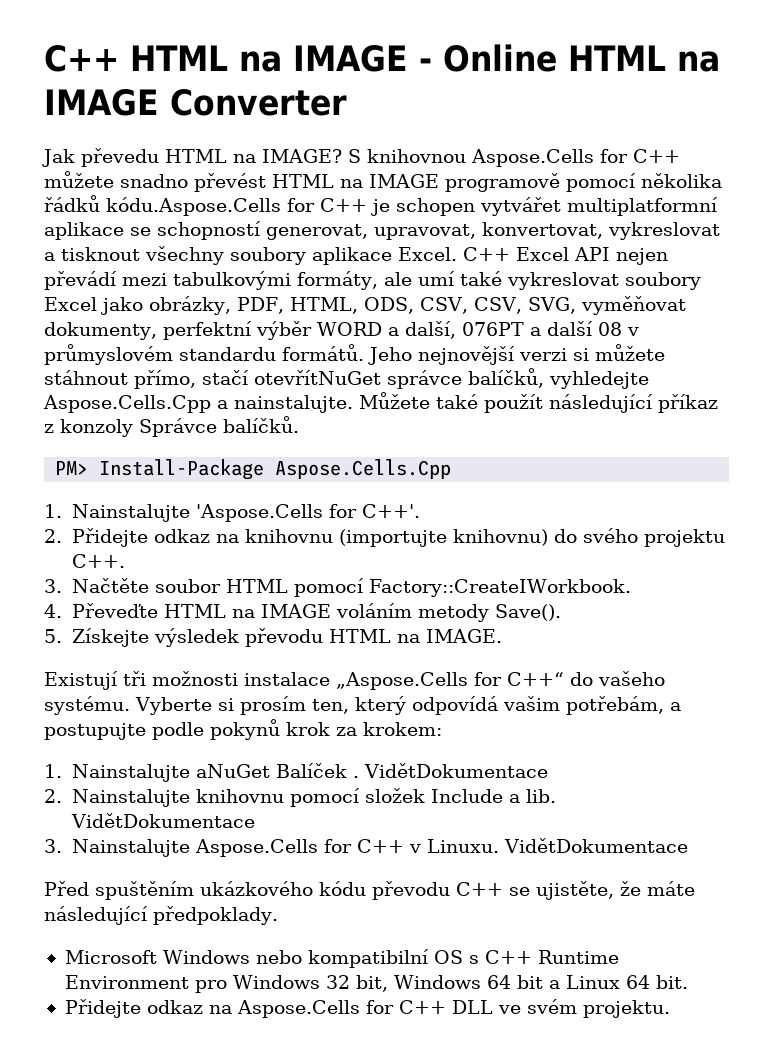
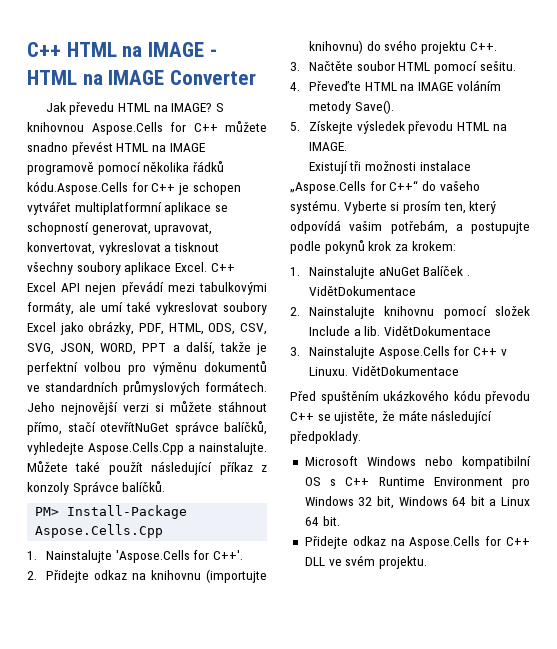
- C++ HTML na IMAGE - Online HTML na IMAGE Converter
+ C++ HTML na IMAGE - HTML na IMAGE Converter
- C++ Excel API nejen převádí mezi tabulkovými formáty, ale umí také vykreslovat soubory Excel jako obrázky, PDF, HTML, ODS, CSV, CSV, SVG, vyměňovat dokumenty, perfektní výběr WORD a další, 076PT a další 08 v průmyslovém standardu formátů.
+ C++ Excel API nejen převádí mezi tabulkovými formáty, ale umí také vykreslovat soubory Excel jako obrázky, PDF, HTML, ODS, CSV, SVG, JSON, WORD, PPT a další, takže je perfektní volbou pro výměnu dokumentů ve standardních průmyslových formátech.
- 3. Načtěte soubor HTML pomocí Factory::CreateIWorkbook.
+ 3. Načtěte soubor HTML pomocí sešitu.

